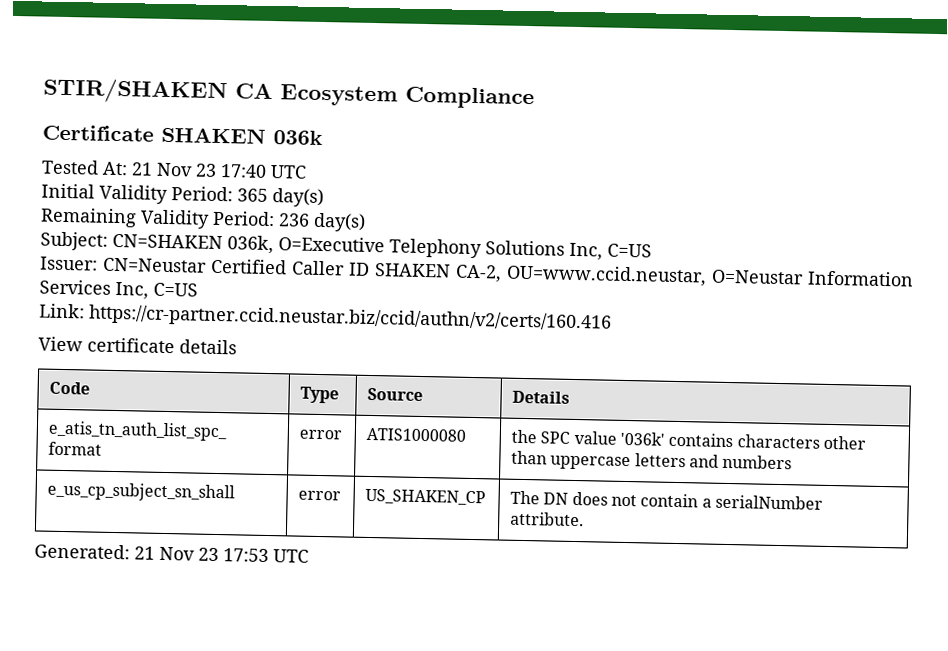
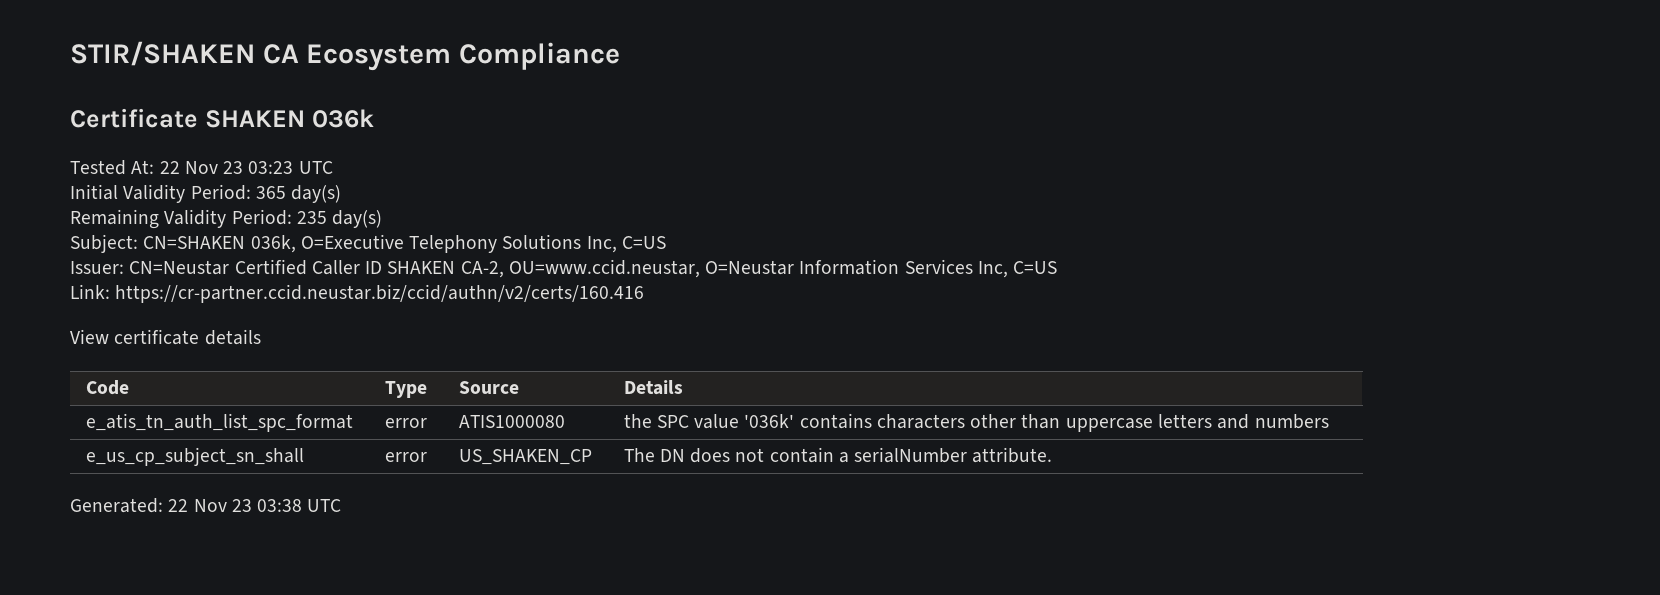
- Tested At: 21 Nov 23 17:40 UTC
+ Tested At: 22 Nov 23 03:23 UTC
- Remaining Validity Period: 236 day(s)
+ Remaining Validity Period: 235 day(s)
- Generated: 21 Nov 23 17:53 UTC
+ Generated: 22 Nov 23 03:38 UTC

